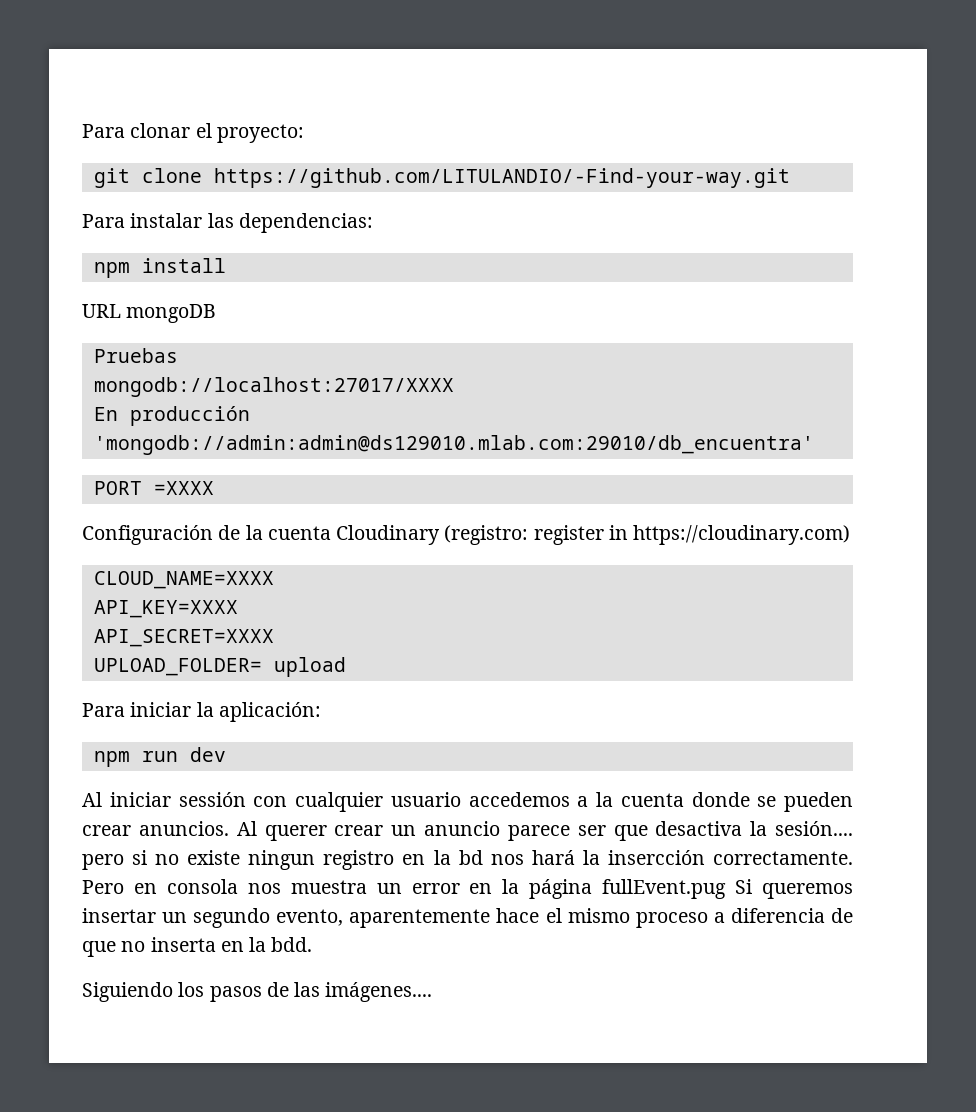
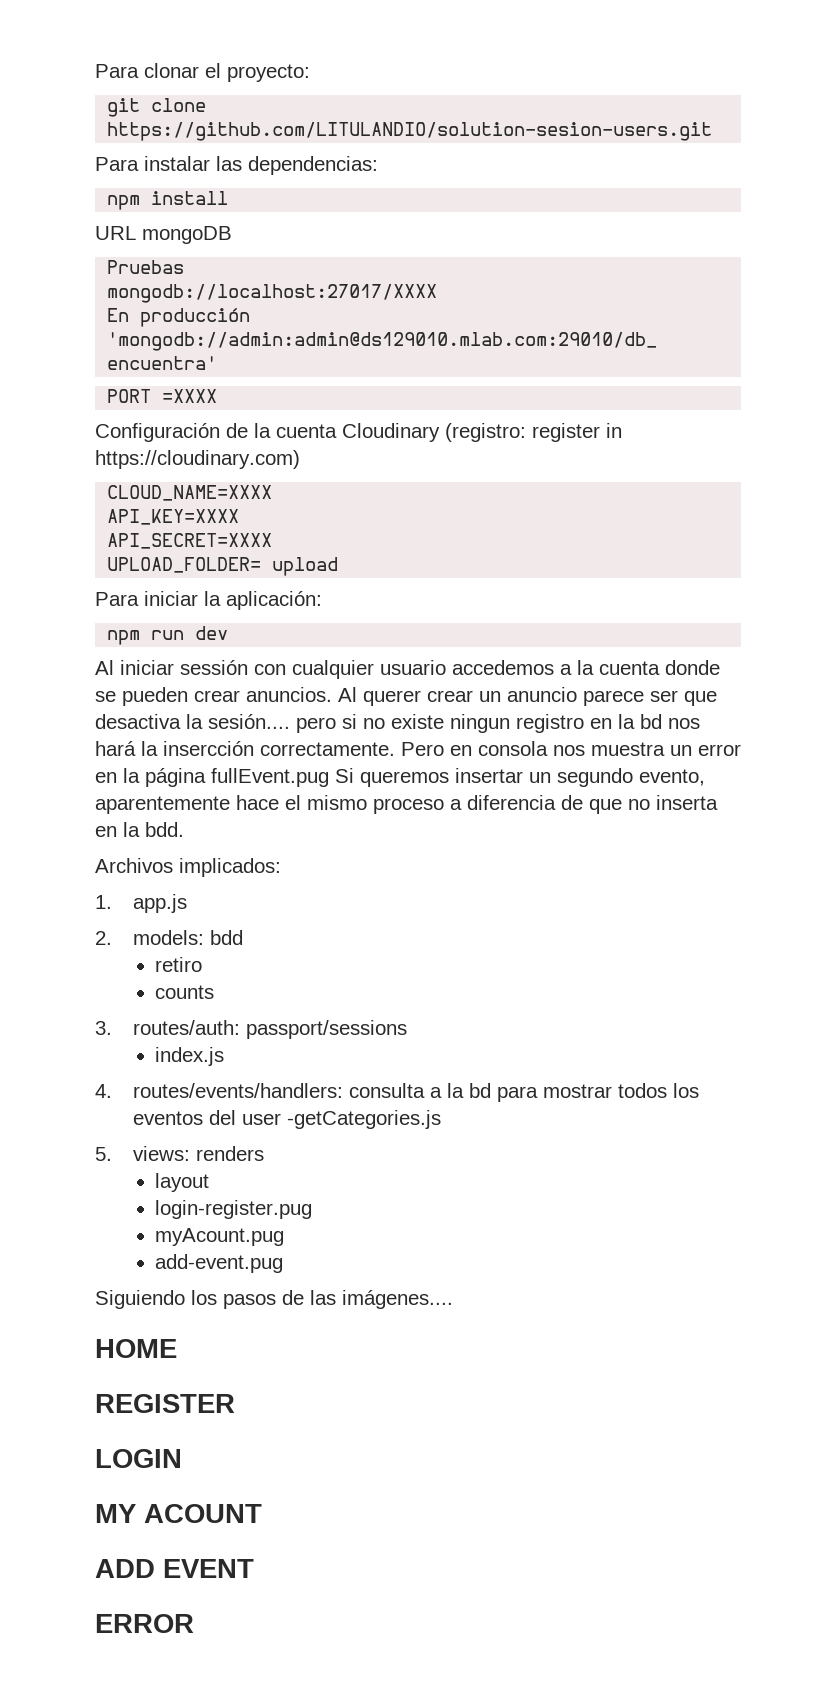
- git clone https://github.com/LITULANDIO/-Find-your-way.git
+ git clone https://github.com/LITULANDIO/solution-sesion-users.git
+ Archivos implicados:
+ 1. app.js
+ 2. models: bdd
+ retiro
+ counts
+ 3. routes/auth: passport/sessions
+ index.js
+ 4. routes/events/handlers: consulta a la bd para mostrar todos los eventos del user -getCategories.js
+ 5. views: renders
+ layout
+ login-register.pug
+ myAcount.pug
+ add-event.pug
+ HOME
+ REGISTER
+ LOGIN
+ MY ACOUNT
+ ADD EVENT
+ ERROR

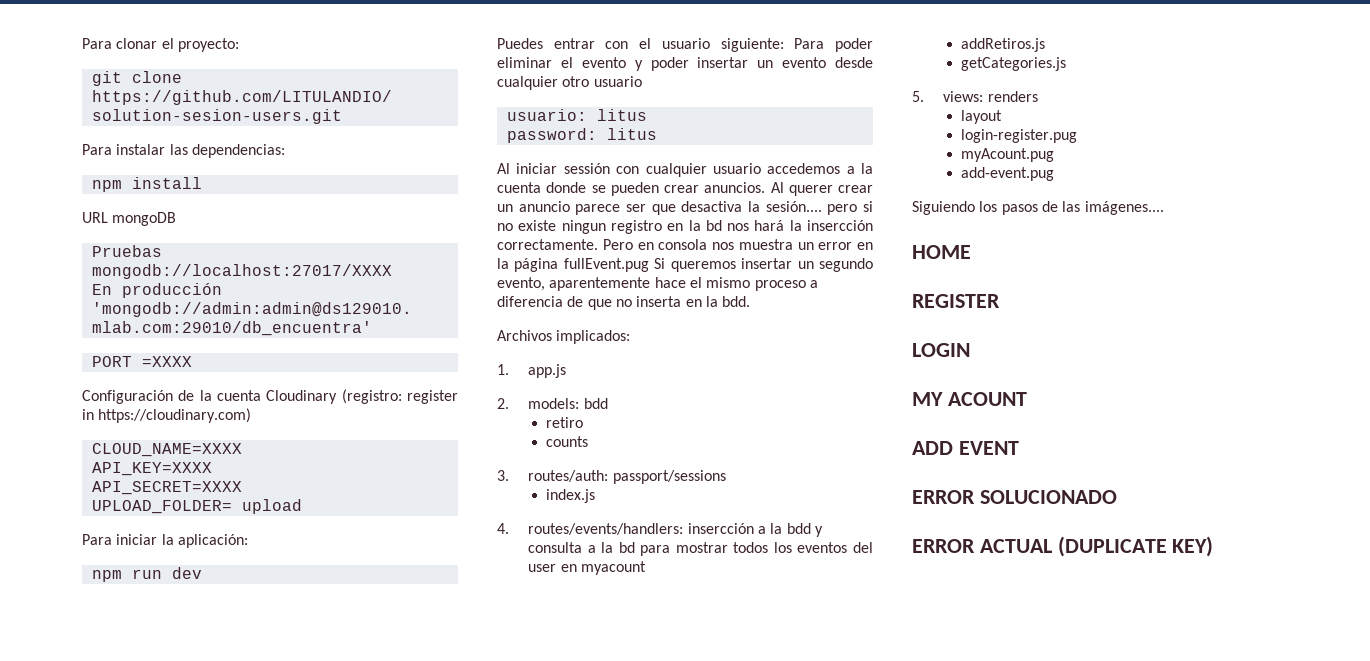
+ Puedes entrar con el usuario siguiente: Para poder eliminar el evento y poder insertar un evento desde cualquier otro usuario
+ usuario: litus
+ password: litus
- 4. routes/events/handlers: consulta a la bd para mostrar todos los eventos del user -getCategories.js
+ 4. routes/events/handlers: insercción a la bdd y consulta a la bd para mostrar todos los eventos del user en myacount
+ addRetiros.js
+ getCategories.js
- ERROR
+ ERROR SOLUCIONADO
+ ERROR ACTUAL (DUPLICATE KEY)

